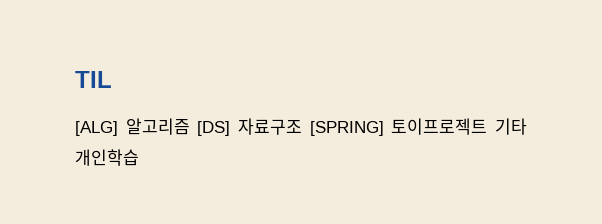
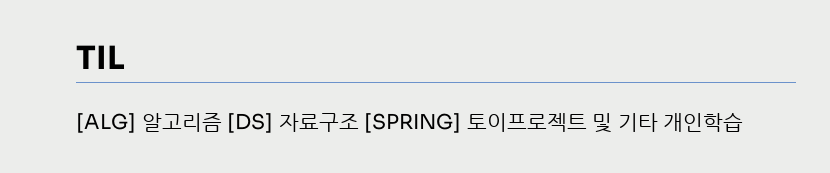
- [ALG] 알고리즘 [DS] 자료구조 [SPRING] 토이프로젝트 기타 개인학습
+ [ALG] 알고리즘 [DS] 자료구조 [SPRING] 토이프로젝트 및 기타 개인학습

